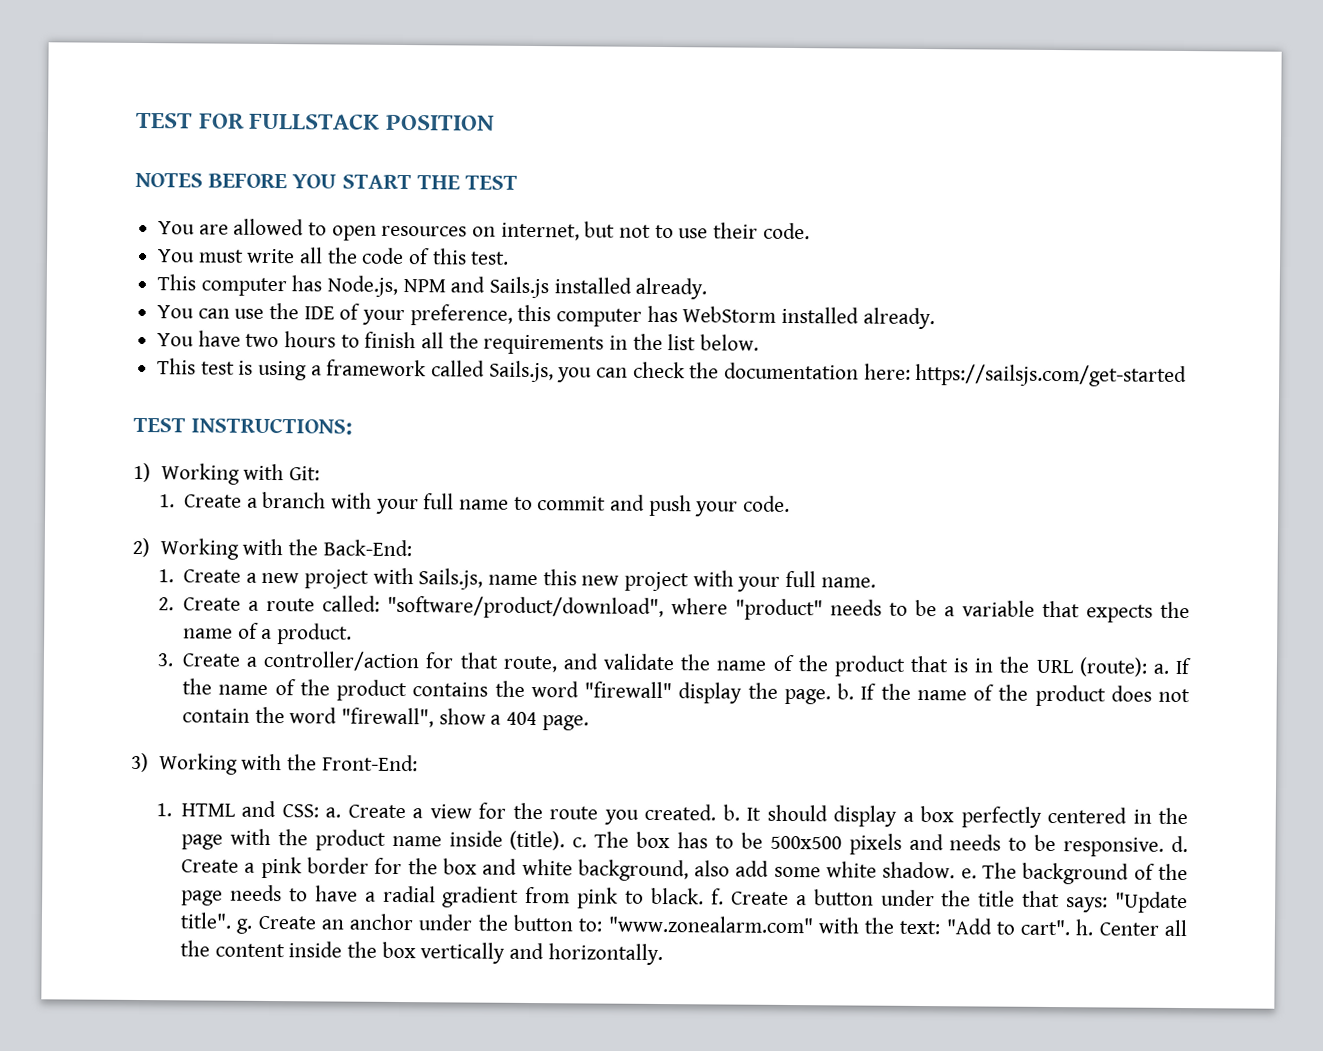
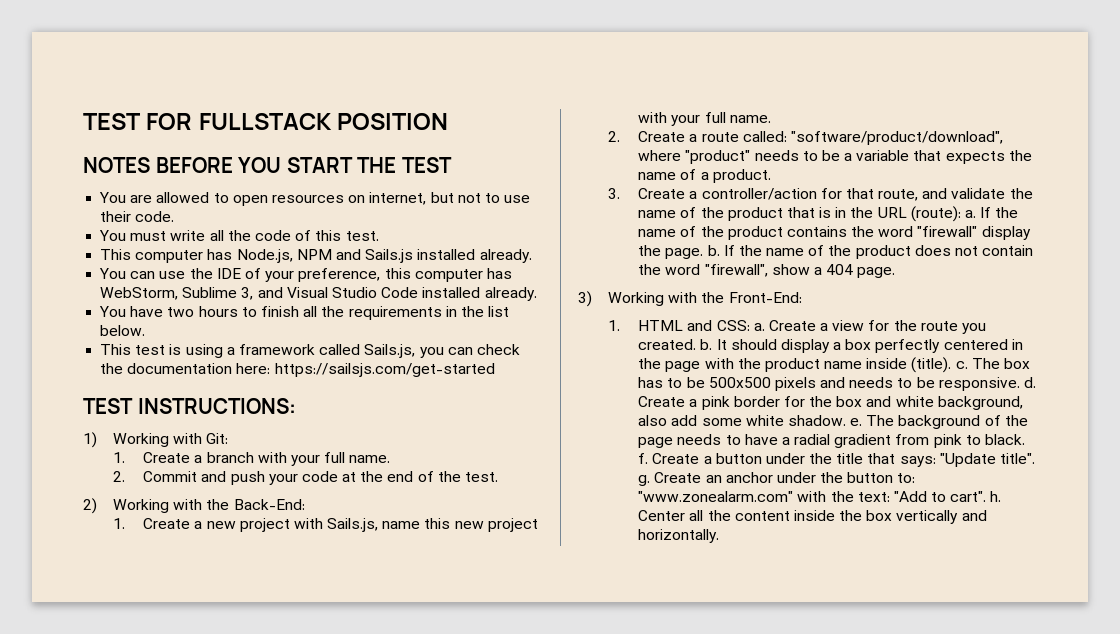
- You can use the IDE of your preference, this computer has WebStorm installed already.
+ You can use the IDE of your preference, this computer has WebStorm, Sublime 3, and Visual Studio Code installed already.
- 1. Create a branch with your full name to commit and push your code.
+ 1. Create a branch with your full name.
+ 2. Commit and push your code at the end of the test.

